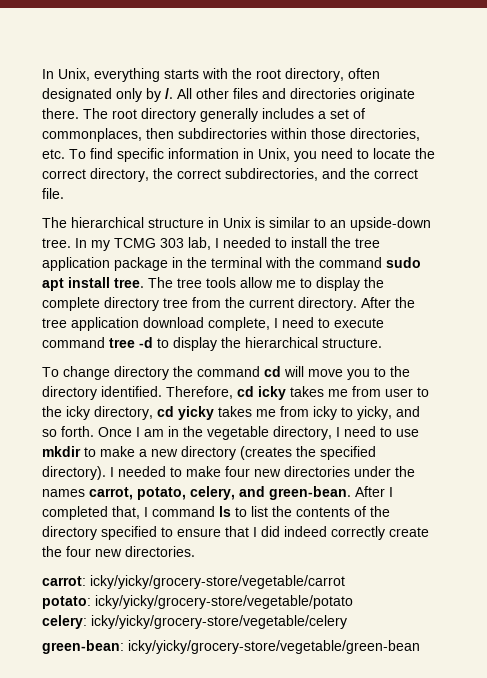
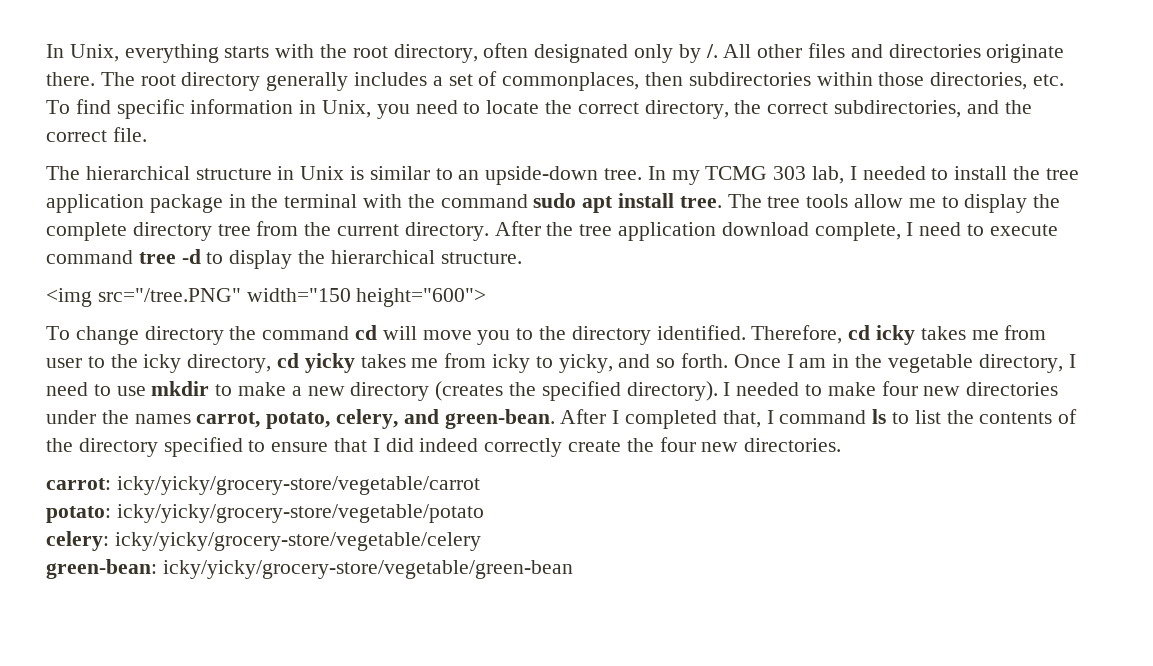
+ <img src="/tree.PNG" width="150 height="600">

